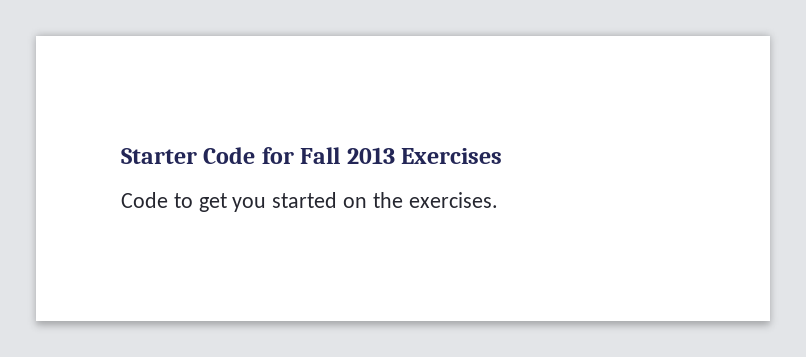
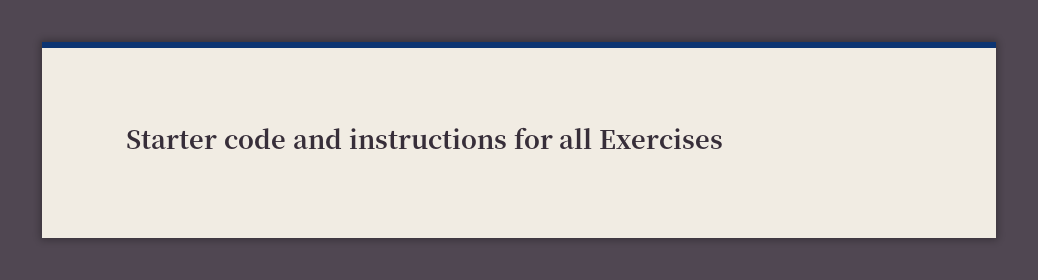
- Starter Code for Fall 2013 Exercises
- Code to get you started on the exercises.
+ Starter code and instructions for all Exercises

